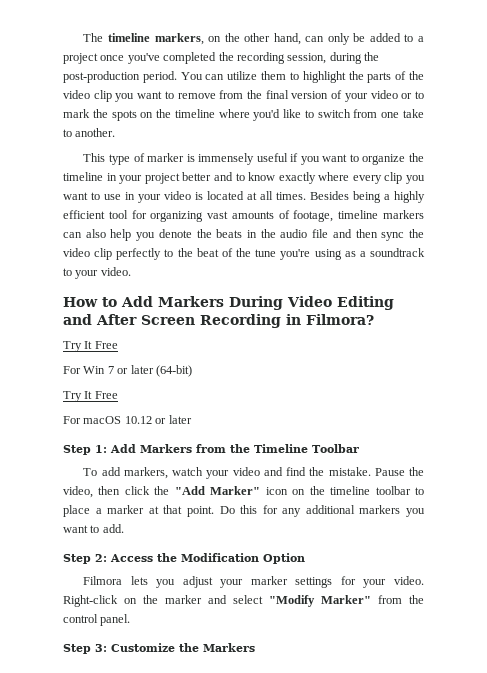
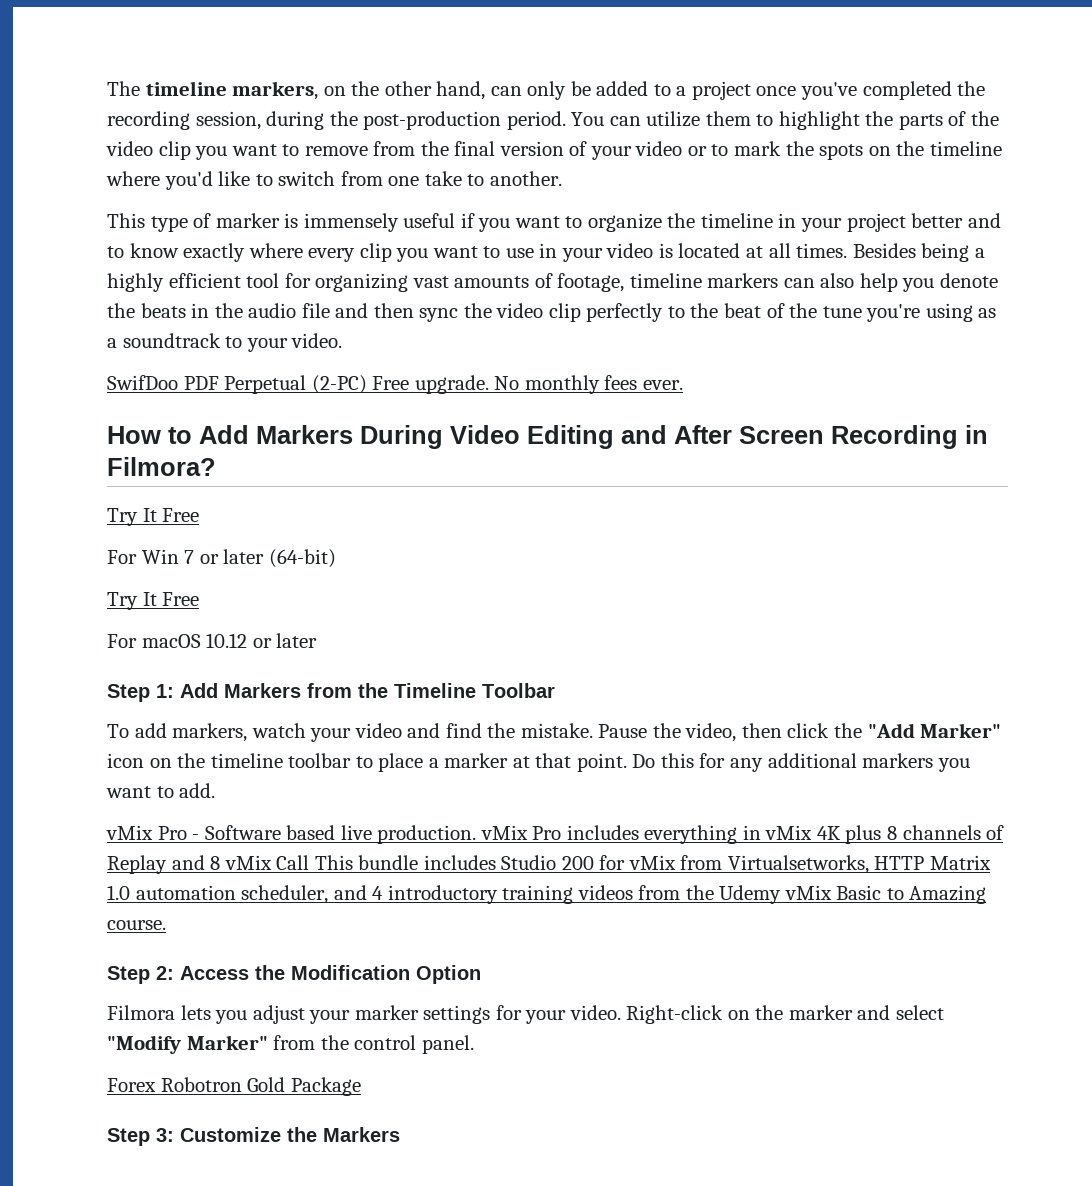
+ SwifDoo PDF Perpetual (2-PC) Free upgrade. No monthly fees ever.
+ vMix Pro - Software based live production. vMix Pro includes everything in vMix 4K plus 8 channels of Replay and 8 vMix Call This bundle includes Studio 200 for vMix from Virtualsetworks, HTTP Matrix 1.0 automation scheduler, and 4 introductory training videos from the Udemy vMix Basic to Amazing course.
+ Forex Robotron Gold Package

